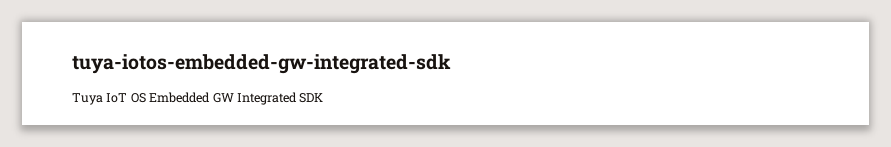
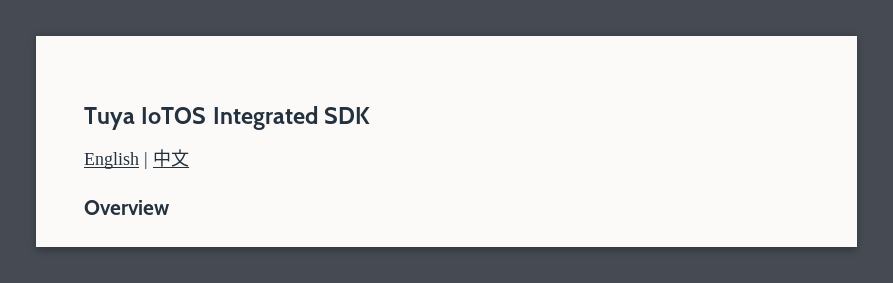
- tuya-iotos-embedded-gw-integrated-sdk
- Tuya IoT OS Embedded GW Integrated SDK
+ Tuya IoTOS Integrated SDK
+ English | 中文
+ Overview

